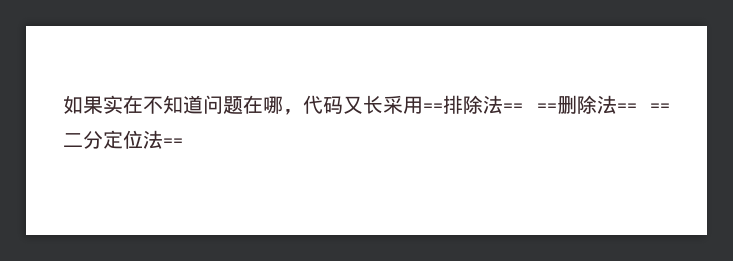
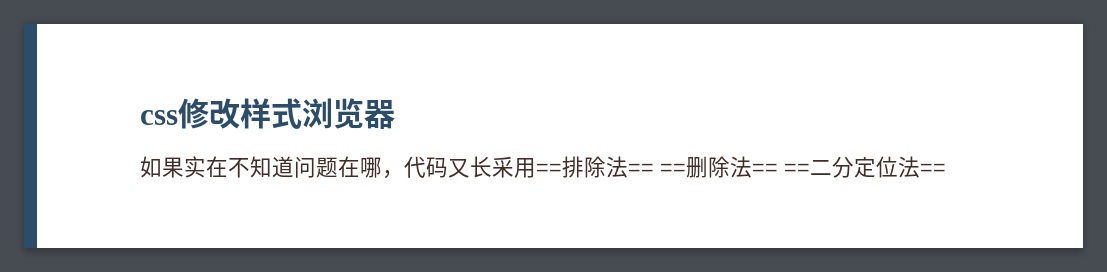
+ css修改样式浏览器

